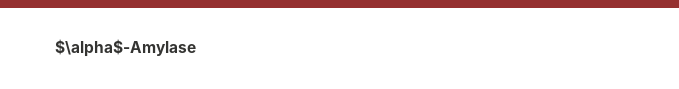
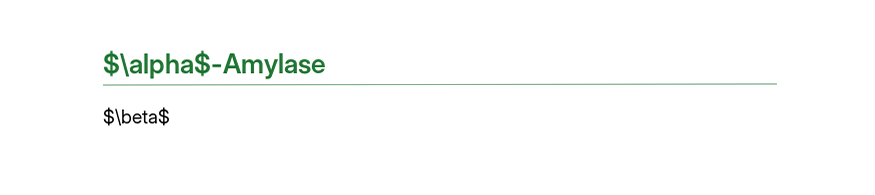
+ $\beta$

